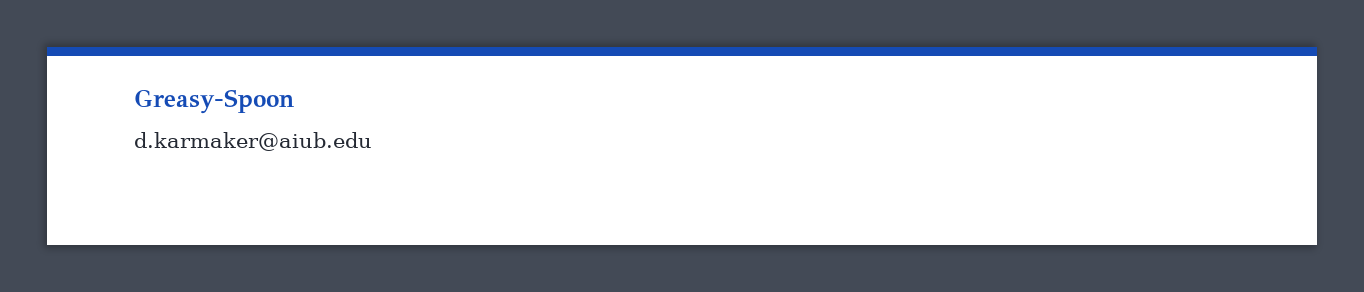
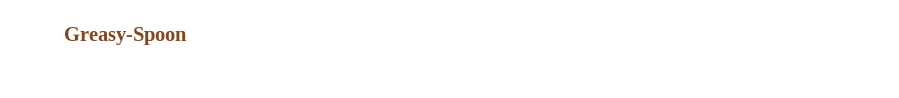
- d.karmaker@aiub.edu

